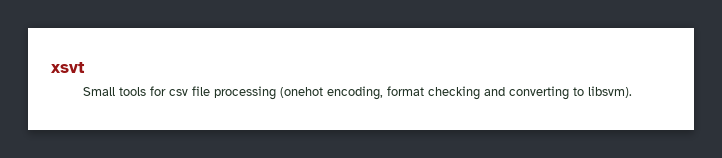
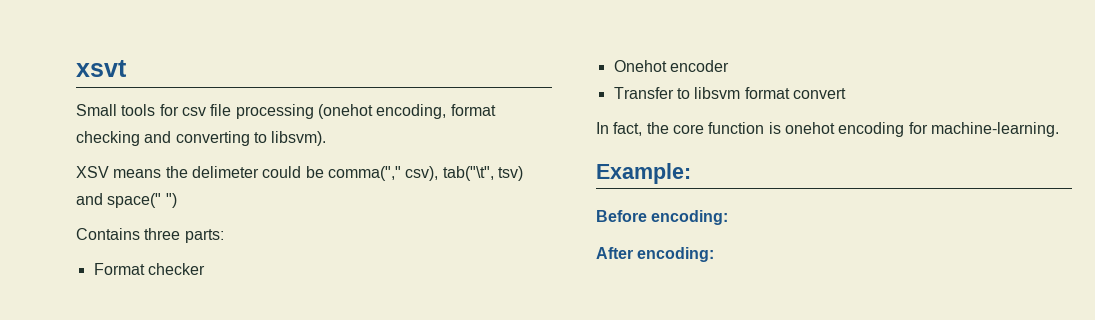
+ XSV means the delimeter could be comma("," csv), tab("\t", tsv) and space(" ")
+ Contains three parts:
+ Format checker
+ Onehot encoder
+ Transfer to libsvm format convert
+ In fact, the core function is onehot encoding for machine-learning.
+ Example:
+ Before encoding:
+ After encoding:

